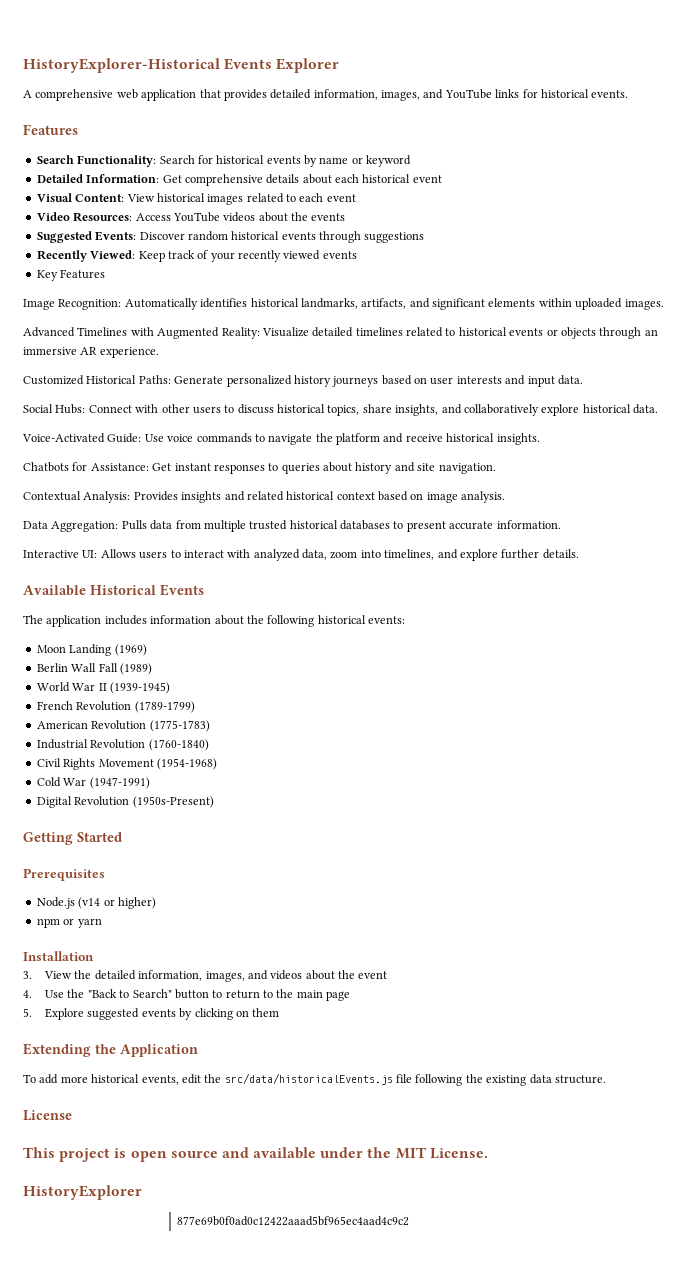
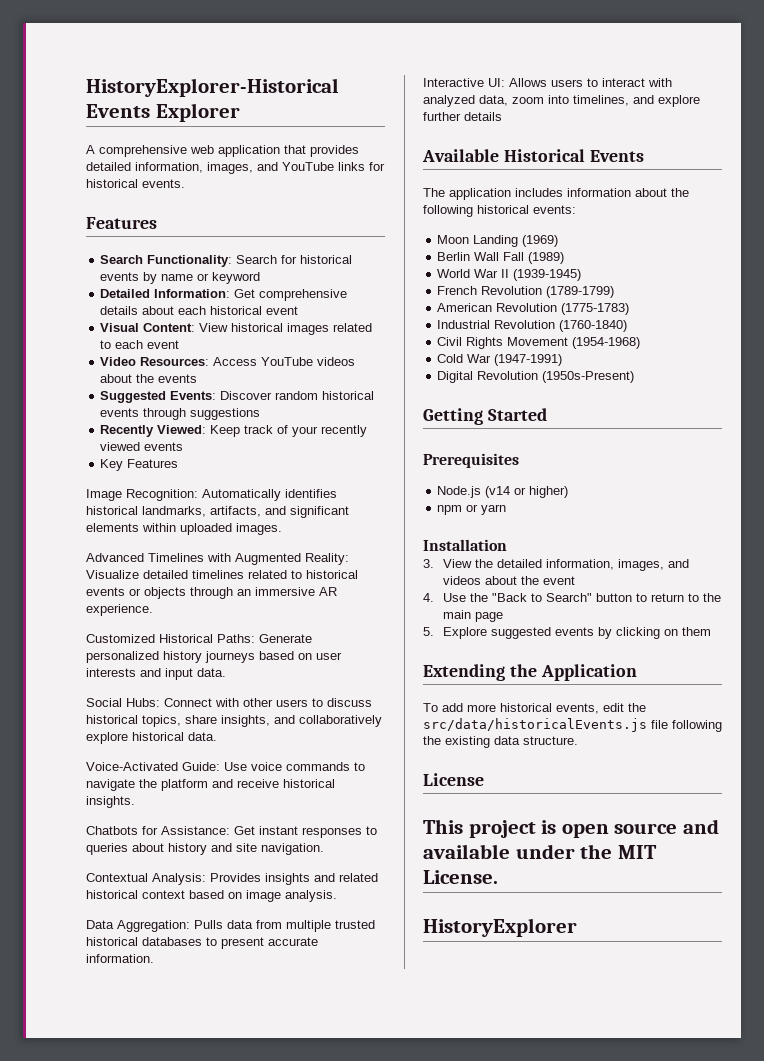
- Interactive UI: Allows users to interact with analyzed data, zoom into timelines, and explore further details.
+ Interactive UI: Allows users to interact with analyzed data, zoom into timelines, and explore further details
- 877e69b0f0ad0c12422aaad5bf965ec4aad4c9c2

